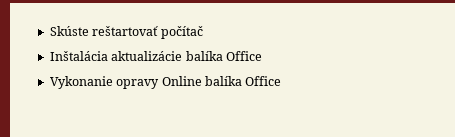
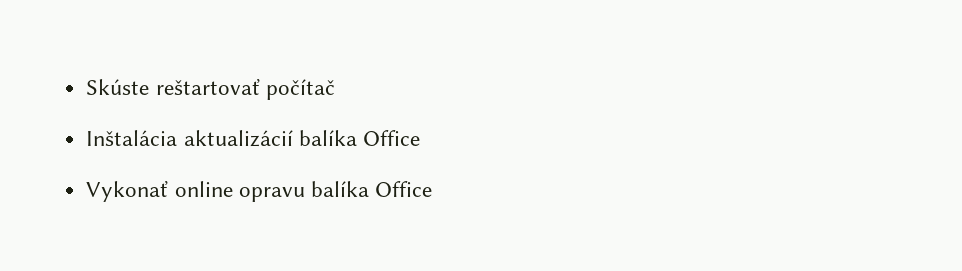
- Inštalácia aktualizácie balíka Office
+ Inštalácia aktualizácií balíka Office
- Vykonanie opravy Online balíka Office
+ Vykonať online opravu balíka Office

